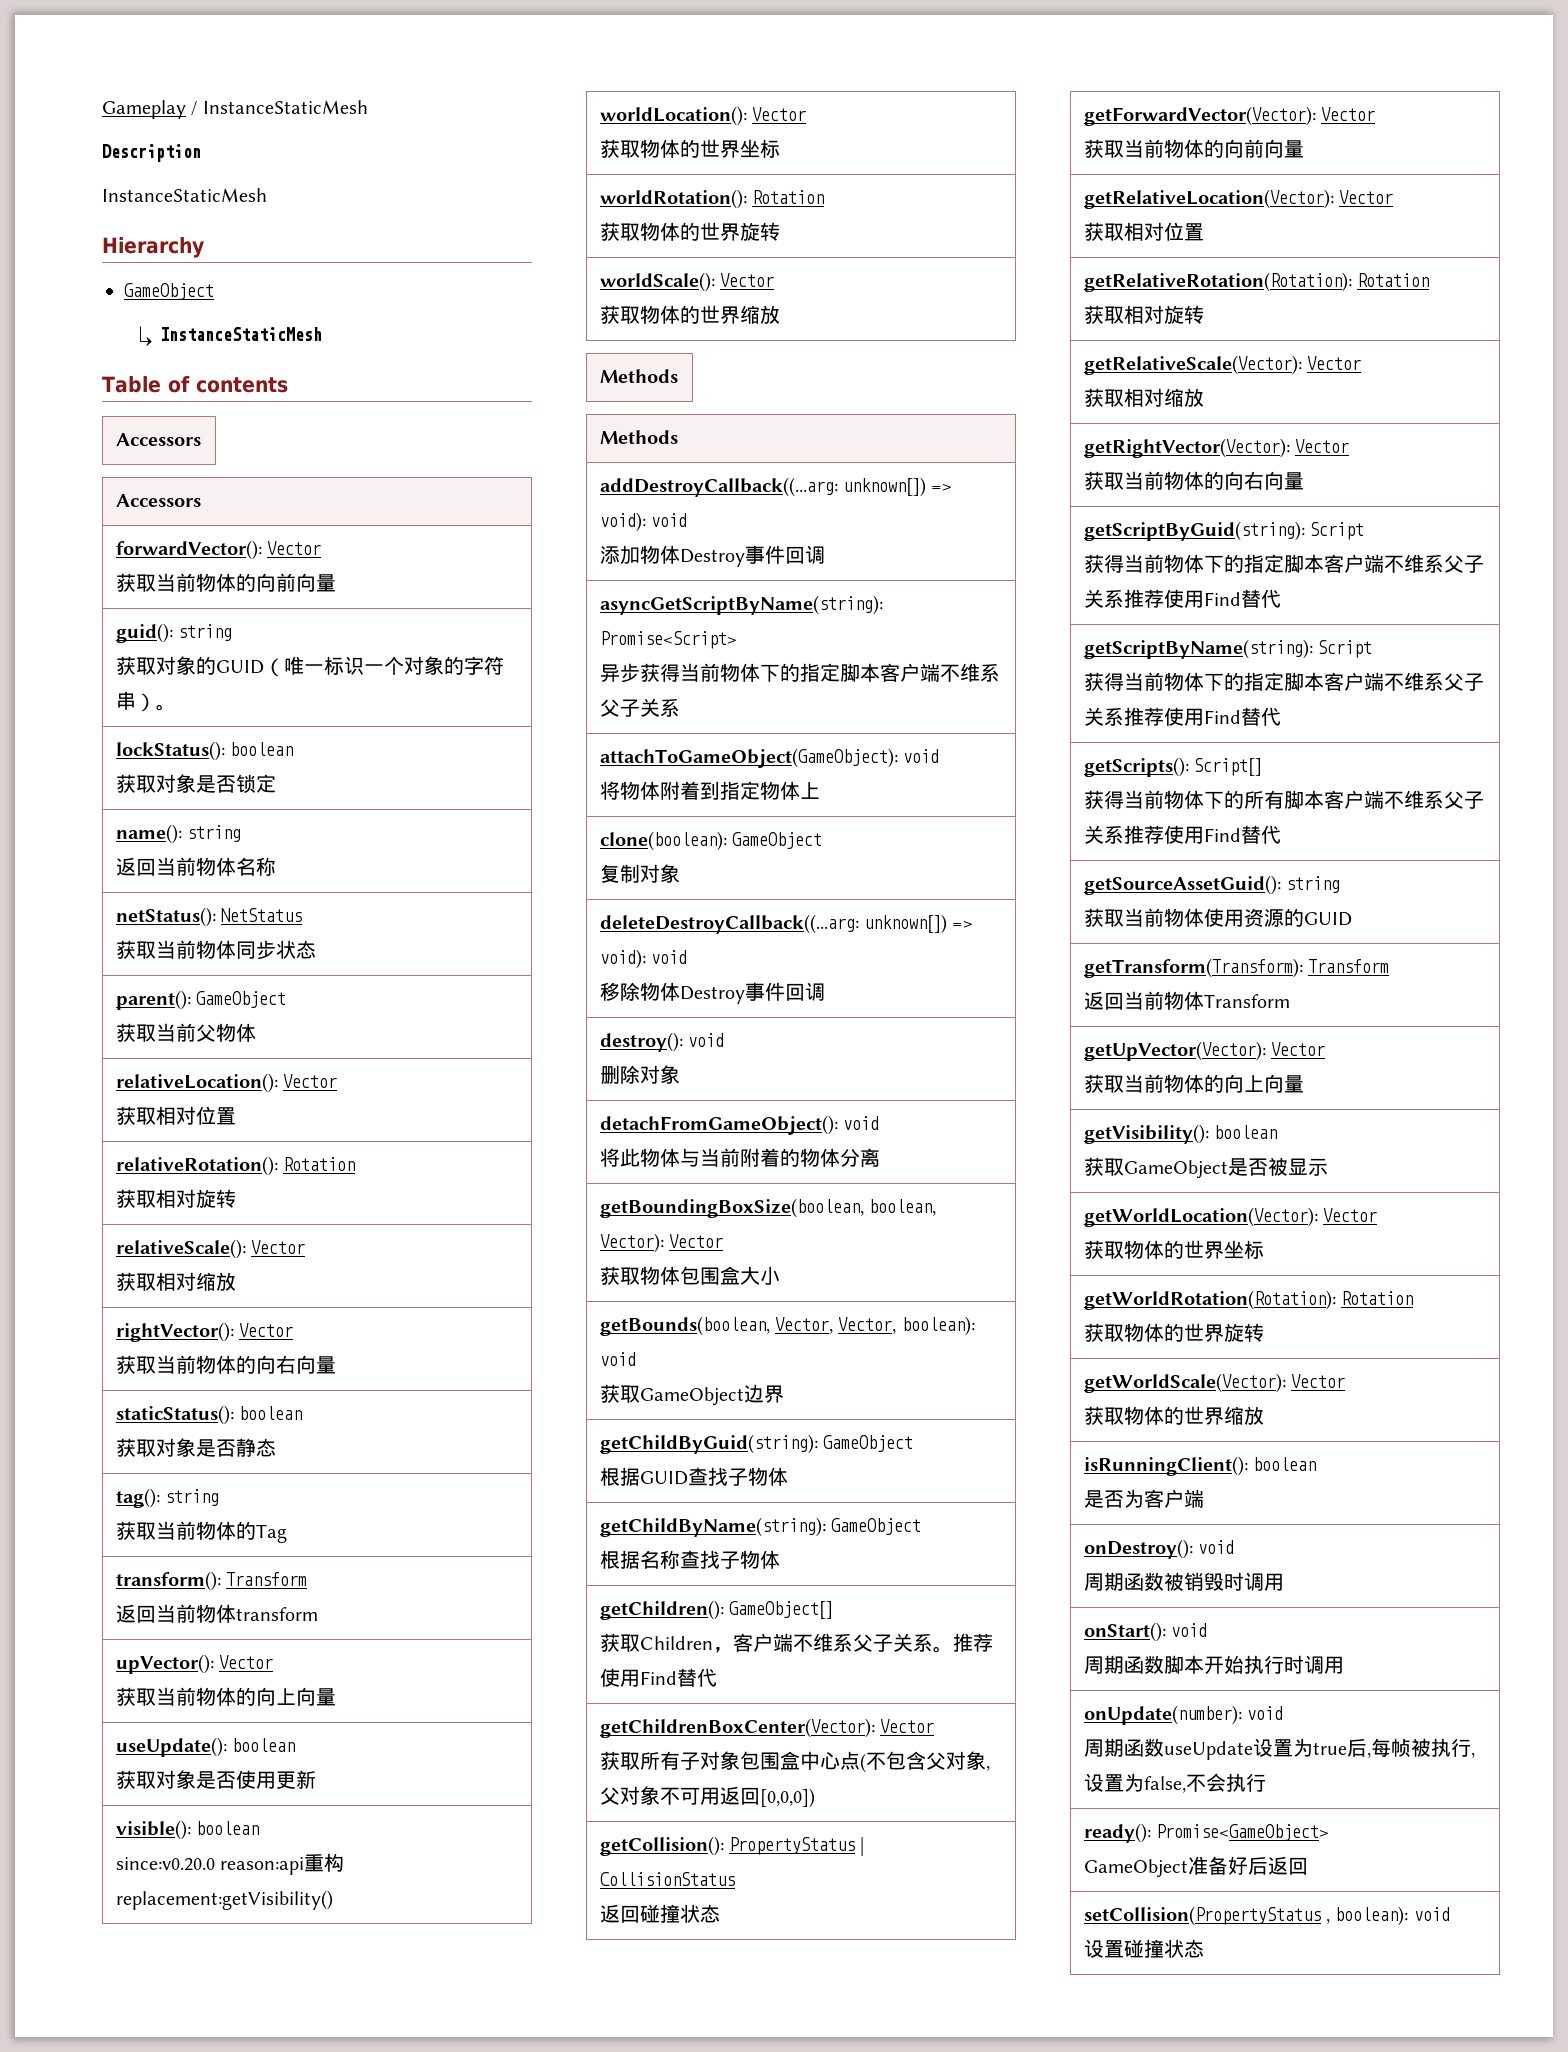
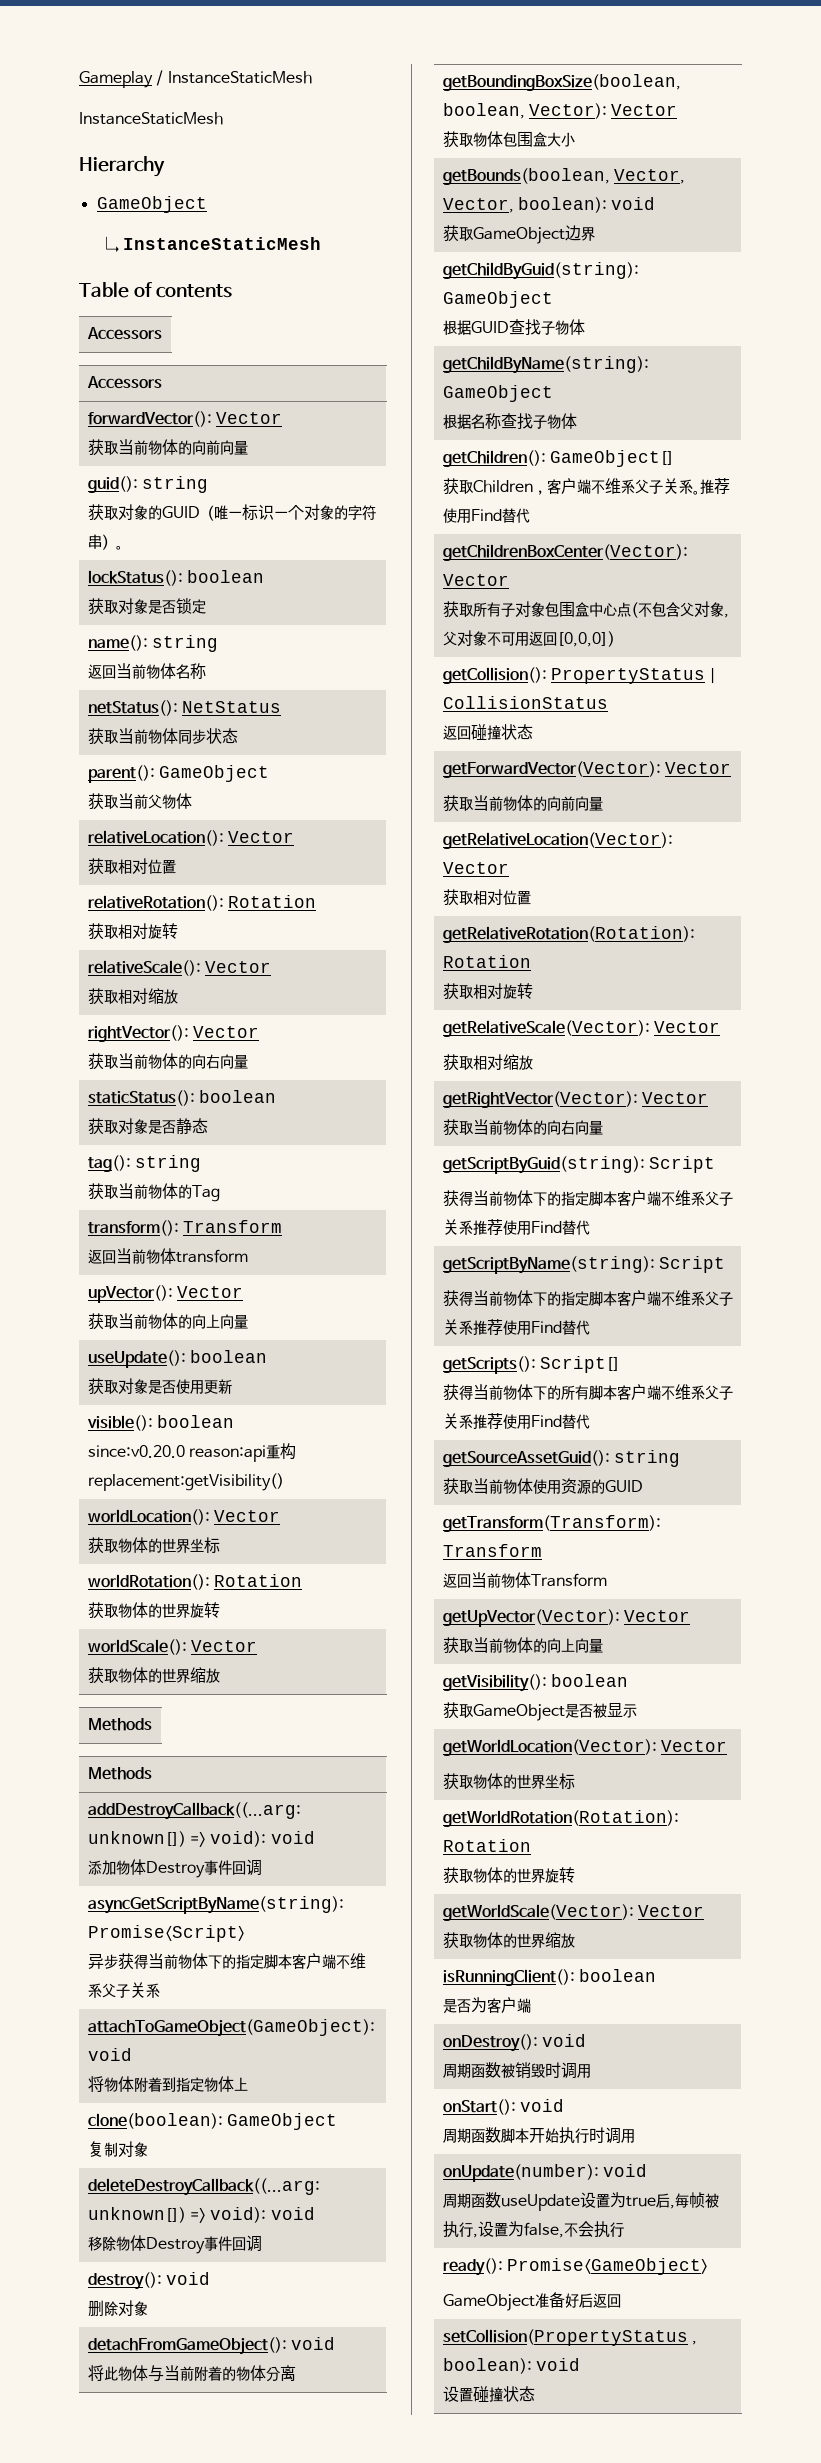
- Description

